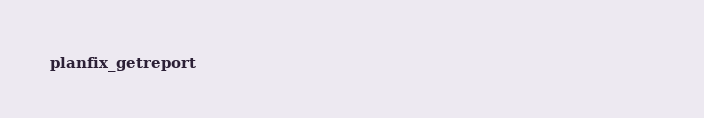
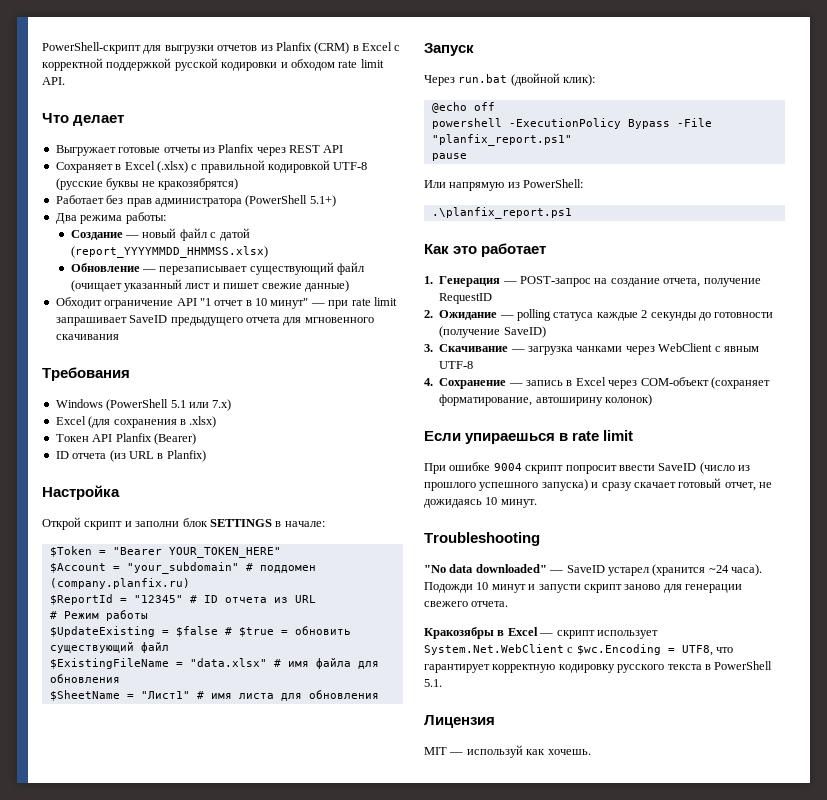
- planfix_getreport
+ PowerShell-скрипт для выгрузки отчетов из Planfix (CRM) в Excel с корректной поддержкой русской кодировки и обходом rate limit API.
+ Что делает
+ Выгружает готовые отчеты из Planfix через REST API
+ Сохраняет в Excel (.xlsx) с правильной кодировкой UTF-8 (русские буквы не кракозябрятся)
+ Работает без прав администратора (PowerShell 5.1+)
+ Два режима работы:
+ Создание — новый файл с датой (report_YYYYMMDD_HHMMSS.xlsx)
+ Обновление — перезаписывает существующий файл (очищает указанный лист и пишет свежие данные)
+ Обходит ограничение API "1 отчет в 10 минут" — при rate limit запрашивает SaveID предыдущего отчета для мгновенного скачивания
+ Требования
+ Windows (PowerShell 5.1 или 7.x)
+ Excel (для сохранения в .xlsx)
+ Токен API Planfix (Bearer)
+ ID отчета (из URL в Planfix)
+ Настройка
+ Открой скрипт и заполни блок SETTINGS в начале:
+ $Token = "Bearer YOUR_TOKEN_HERE"
+ $Account = "your_subdomain" # поддомен (company.planfix.ru)
+ $ReportId = "12345" # ID отчета из URL
+ # Режим работы
+ $UpdateExisting = $false # $true = обновить существующий файл
+ $ExistingFileName = "data.xlsx" # имя файла для обновления
+ $SheetName = "Лист1" # имя листа для обновления
+ Запуск
+ Через run.bat (двойной клик):
+ @echo off
+ powershell -ExecutionPolicy Bypass -File "planfix_report.ps1"
+ pause
+ Или напрямую из PowerShell:
+ .\planfix_report.ps1
+ Как это работает
+ 1. Генерация — POST-запрос на создание отчета, получение RequestID
+ 2. Ожидание — polling статуса каждые 2 секунды до готовности (получение SaveID)
+ 3. Скачивание — загрузка чанками через WebClient с явным UTF-8
+ 4. Сохранение — запись в Excel через COM-объект (сохраняет форматирование, автоширину колонок)
+ Если упираешься в rate limit
+ При ошибке 9004 скрипт попросит ввести SaveID (число из прошлого успешного запуска) и сразу скачает готовый отчет, не дожидаясь 10 минут.
+ Troubleshooting
+ "No data downloaded" — SaveID устарел (хранится ~24 часа). Подожди 10 минут и запусти скрипт заново для генерации свежего отчета.
+ Кракозябры в Excel — скрипт использует System.Net.WebClient с $wc.Encoding = UTF8, что гарантирует корректную кодировку русского текста в PowerShell 5.1.
+ Лицензия
+ MIT — используй как хочешь.

